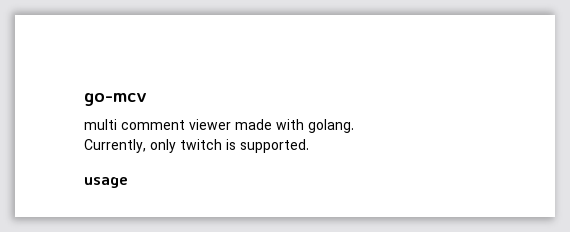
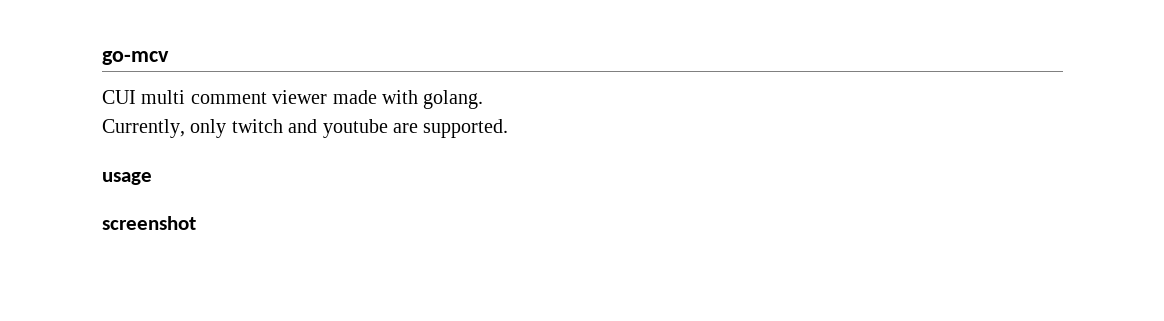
- multi comment viewer made with golang.
+ CUI multi comment viewer made with golang.
- Currently, only twitch is supported.
+ Currently, only twitch and youtube are supported.
+ screenshot

